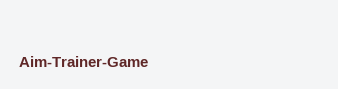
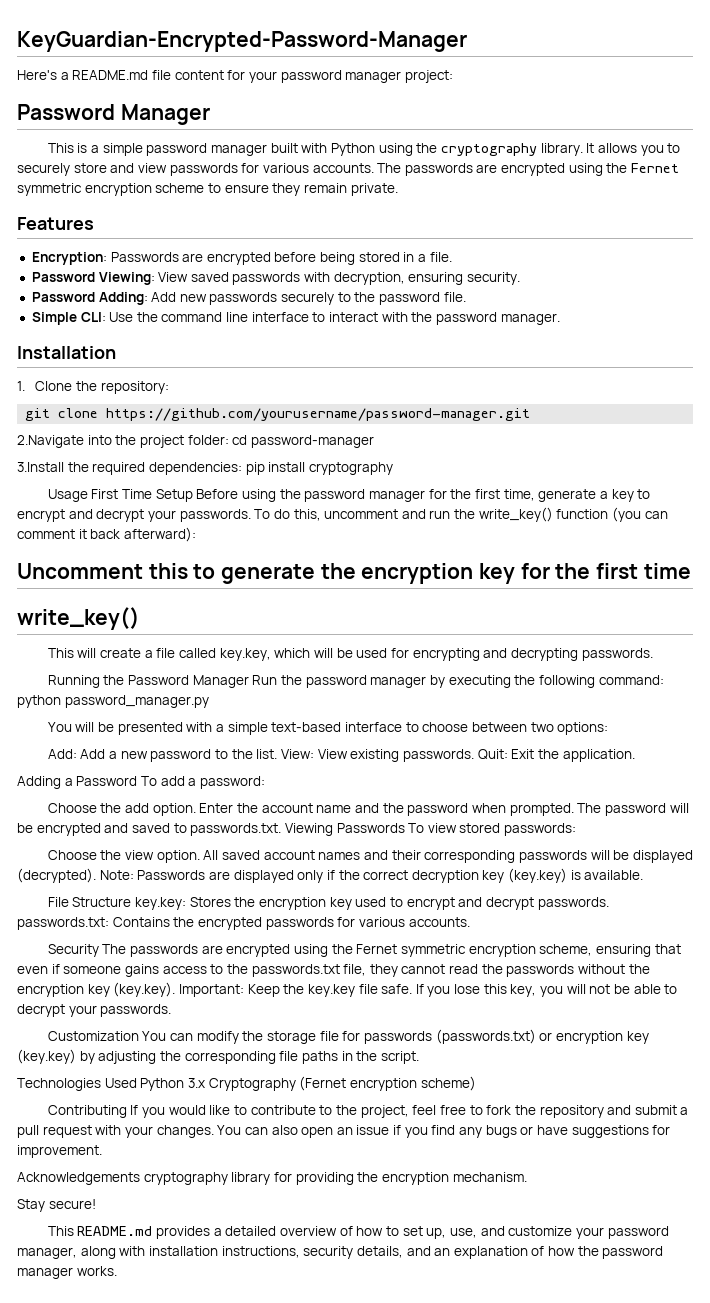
- Aim-Trainer-Game
+ KeyGuardian-Encrypted-Password-Manager
+ Here's a README.md file content for your password manager project:
+ Password Manager
+ This is a simple password manager built with Python using the cryptography library. It allows you to securely store and view passwords for various accounts. The passwords are encrypted using the Fernet symmetric encryption scheme to ensure they remain private.
+ Features
+ Encryption: Passwords are encrypted before being stored in a file.
+ Password Viewing: View saved passwords with decryption, ensuring security.
+ Password Adding: Add new passwords securely to the password file.
+ Simple CLI: Use the command line interface to interact with the password manager.
+ Installation
+ 1. Clone the repository:
+ git clone https://github.com/yourusername/password-manager.git
+ 2.Navigate into the project folder: cd password-manager
+ 3.Install the required dependencies: pip install cryptography
+ Usage First Time Setup Before using the password manager for the first time, generate a key to encrypt and decrypt your passwords. To do this, uncomment and run the write_key() function (you can comment it back afterward):
+ Uncomment this to generate the encryption key for the first time
+ write_key()
+ This will create a file called key.key, which will be used for encrypting and decrypting passwords.
+ Running the Password Manager Run the password manager by executing the following command: python password_manager.py
+ You will be presented with a simple text-based interface to choose between two options:
+ Add: Add a new password to the list. View: View existing passwords. Quit: Exit the application.
+ Adding a Password To add a password:
+ Choose the add option. Enter the account name and the password when prompted. The password will be encrypted and saved to passwords.txt. Viewing Passwords To view stored passwords:
+ Choose the view option. All saved account names and their corresponding passwords will be displayed (decrypted). Note: Passwords are displayed only if the correct decryption key (key.key) is available.
+ File Structure key.key: Stores the encryption key used to encrypt and decrypt passwords. passwords.txt: Contains the encrypted passwords for various accounts.
+ Security The passwords are encrypted using the Fernet symmetric encryption scheme, ensuring that even if someone gains access to the passwords.txt file, they cannot read the passwords without the encryption key (key.key). Important: Keep the key.key file safe. If you lose this key, you will not be able to decrypt your passwords.
+ Customization You can modify the storage file for passwords (passwords.txt) or encryption key (key.key) by adjusting the corresponding file paths in the script.
+ Technologies Used Python 3.x Cryptography (Fernet encryption scheme)
+ Contributing If you would like to contribute to the project, feel free to fork the repository and submit a pull request with your changes. You can also open an issue if you find any bugs or have suggestions for improvement.
+ Acknowledgements cryptography library for providing the encryption mechanism.
+ Stay secure!
+ This README.md provides a detailed overview of how to set up, use, and customize your password manager, along with installation instructions, security details, and an explanation of how the password manager works.

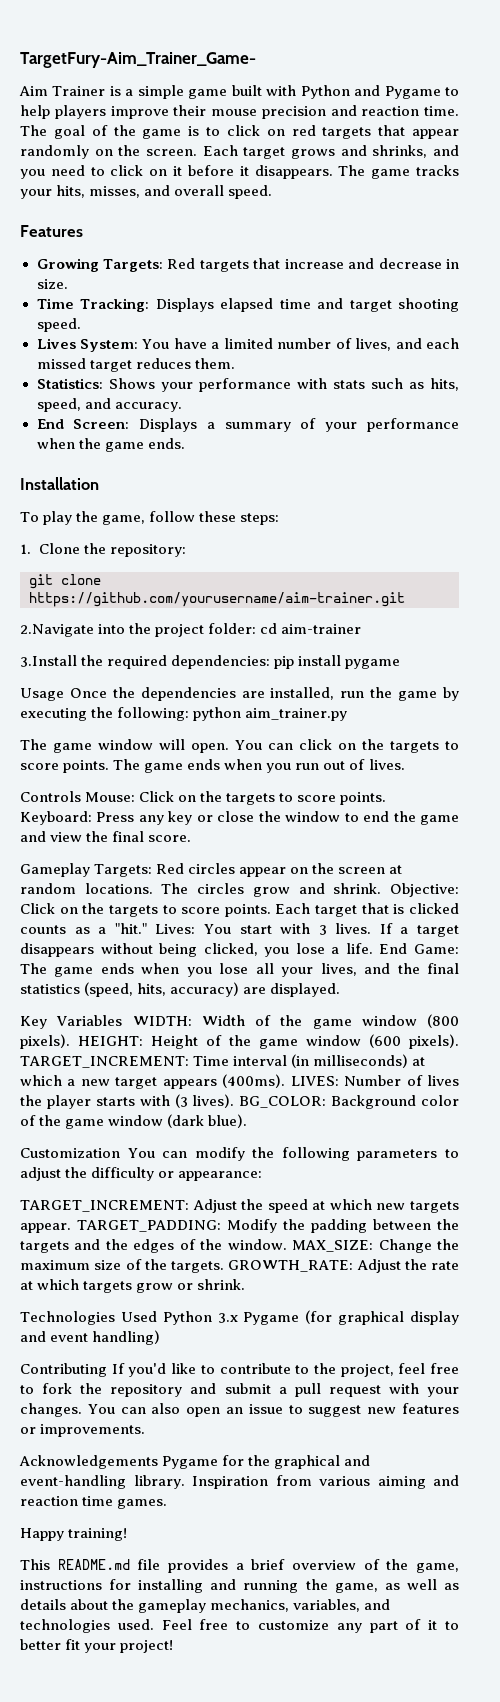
- KeyGuardian-Encrypted-Password-Manager
- Here's a README.md file content for your password manager project:
- Password Manager
- This is a simple password manager built with Python using the cryptography library. It allows you to securely store and view passwords for various accounts. The passwords are encrypted using the Fernet symmetric encryption scheme to ensure they remain private.
+ TargetFury-Aim_Trainer_Game-
+ Aim Trainer is a simple game built with Python and Pygame to help players improve their mouse precision and reaction time. The goal of the game is to click on red targets that appear randomly on the screen. Each target grows and shrinks, and you need to click on it before it disappears. The game tracks your hits, misses, and overall speed.
  Features
- Encryption: Passwords are encrypted before being stored in a file.
- Password Viewing: View saved passwords with decryption, ensuring security.
- Password Adding: Add new passwords securely to the password file.
- Simple CLI: Use the command line interface to interact with the password manager.
+ Growing Targets: Red targets that increase and decrease in size.
+ Time Tracking: Displays elapsed time and target shooting speed.
+ Lives System: You have a limited number of lives, and each missed target reduces them.
+ Statistics: Shows your performance with stats such as hits, speed, and accuracy.
+ End Screen: Displays a summary of your performance when the game ends.
  Installation
+ To play the game, follow these steps:
- git clone https://github.com/yourusername/password-manager.git
+ git clone https://github.com/yourusername/aim-trainer.git
- 2.Navigate into the project folder: cd password-manager
+ 2.Navigate into the project folder: cd aim-trainer
- 3.Install the required dependencies: pip install cryptography
+ 3.Install the required dependencies: pip install pygame
- Usage First Time Setup Before using the password manager for the first time, generate a key to encrypt and decrypt your passwords. To do this, uncomment and run the write_key() function (you can comment it back afterward):
- Uncomment this to generate the encryption key for the first time
- write_key()
- This will create a file called key.key, which will be used for encrypting and decrypting passwords.
- Running the Password Manager Run the password manager by executing the following command: python password_manager.py
- You will be presented with a simple text-based interface to choose between two options:
- Add: Add a new password to the list. View: View existing passwords. Quit: Exit the application.
- Adding a Password To add a password:
- Choose the add option. Enter the account name and the password when prompted. The password will be encrypted and saved to passwords.txt. Viewing Passwords To view stored passwords:
- Choose the view option. All saved account names and their corresponding passwords will be displayed (decrypted). Note: Passwords are displayed only if the correct decryption key (key.key) is available.
- File Structure key.key: Stores the encryption key used to encrypt and decrypt passwords. passwords.txt: Contains the encrypted passwords for various accounts.
- Security The passwords are encrypted using the Fernet symmetric encryption scheme, ensuring that even if someone gains access to the passwords.txt file, they cannot read the passwords without the encryption key (key.key). Important: Keep the key.key file safe. If you lose this key, you will not be able to decrypt your passwords.
+ Usage Once the dependencies are installed, run the game by executing the following: python aim_trainer.py
+ The game window will open. You can click on the targets to score points. The game ends when you run out of lives.
+ Controls Mouse: Click on the targets to score points. Keyboard: Press any key or close the window to end the game and view the final score.
+ Gameplay Targets: Red circles appear on the screen at random locations. The circles grow and shrink. Objective: Click on the targets to score points. Each target that is clicked counts as a "hit." Lives: You start with 3 lives. If a target disappears without being clicked, you lose a life. End Game: The game ends when you lose all your lives, and the final statistics (speed, hits, accuracy) are displayed.
+ Key Variables WIDTH: Width of the game window (800 pixels). HEIGHT: Height of the game window (600 pixels). TARGET_INCREMENT: Time interval (in milliseconds) at which a new target appears (400ms). LIVES: Number of lives the player starts with (3 lives). BG_COLOR: Background color of the game window (dark blue).
- Customization You can modify the storage file for passwords (passwords.txt) or encryption key (key.key) by adjusting the corresponding file paths in the script.
- Technologies Used Python 3.x Cryptography (Fernet encryption scheme)
+ Customization You can modify the following parameters to adjust the difficulty or appearance:
+ TARGET_INCREMENT: Adjust the speed at which new targets appear. TARGET_PADDING: Modify the padding between the targets and the edges of the window. MAX_SIZE: Change the maximum size of the targets. GROWTH_RATE: Adjust the rate at which targets grow or shrink.
+ Technologies Used Python 3.x Pygame (for graphical display and event handling)
- Contributing If you would like to contribute to the project, feel free to fork the repository and submit a pull request with your changes.
+ Contributing If you'd like to contribute to the project, feel free to fork the repository and submit a pull request with your changes.
- You can also open an issue if you find any bugs or have suggestions for improvement.
- Acknowledgements cryptography library for providing the encryption mechanism.
- Stay secure!
+ You can also open an issue to suggest new features or improvements.
+ Acknowledgements Pygame for the graphical and event-handling library. Inspiration from various aiming and reaction time games.
+ Happy training!
- This README.md provides a detailed overview of how to set up, use, and customize your password manager, along with installation instructions, security details, and an explanation of how the password manager works.
+ This README.md file provides a brief overview of the game, instructions for installing and running the game, as well as details about the gameplay mechanics, variables, and technologies used. Feel free to customize any part of it to better fit your project!

